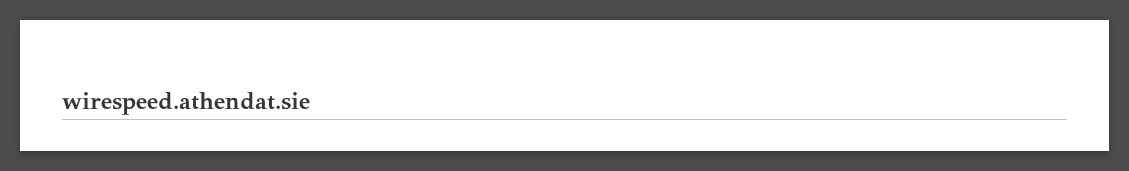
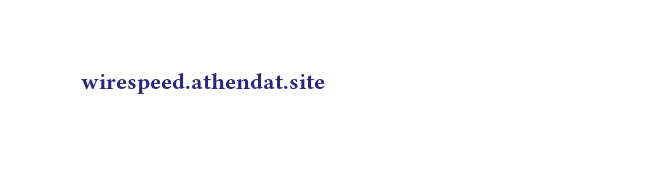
- wirespeed.athendat.sie
+ wirespeed.athendat.site

